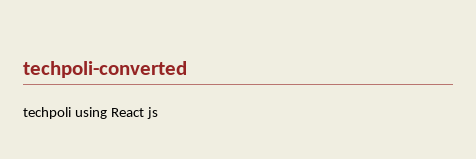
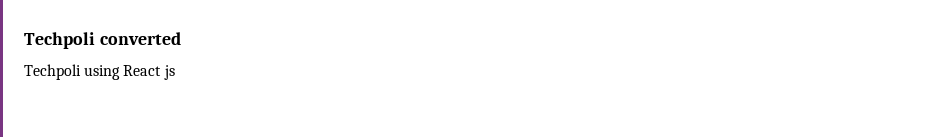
- techpoli-converted
- techpoli using React js
+ Techpoli converted
+ Techpoli using React js

